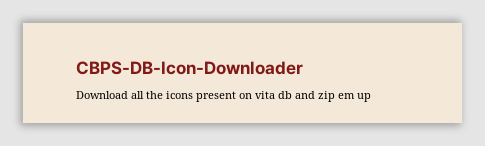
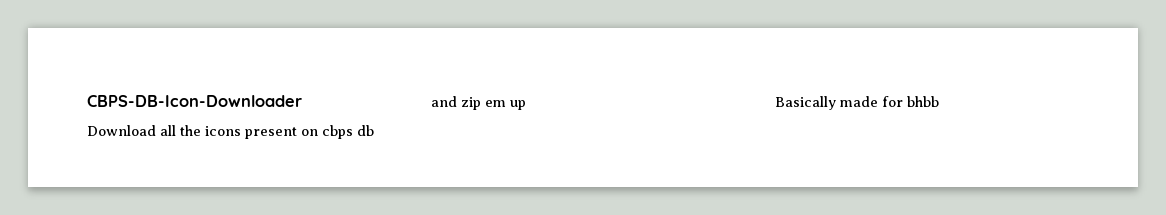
- Download all the icons present on vita db and zip em up
+ Download all the icons present on cbps db and zip em up
+ Basically made for bhbb

